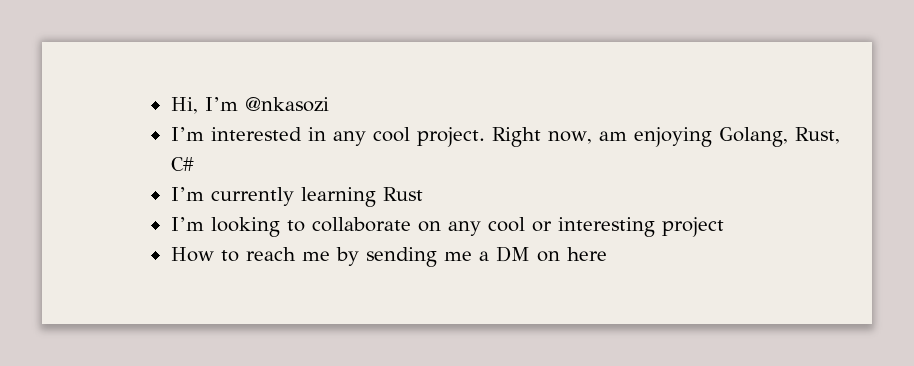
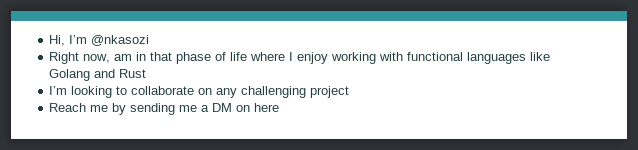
- I’m interested in any cool project. Right now, am enjoying Golang, Rust, C#
- I’m currently learning Rust
+ Right now, am in that phase of life where I enjoy working with functional languages like Golang and Rust
- I’m looking to collaborate on any cool or interesting project
- How to reach me by sending me a DM on here
+ I’m looking to collaborate on any challenging project
+ Reach me by sending me a DM on here

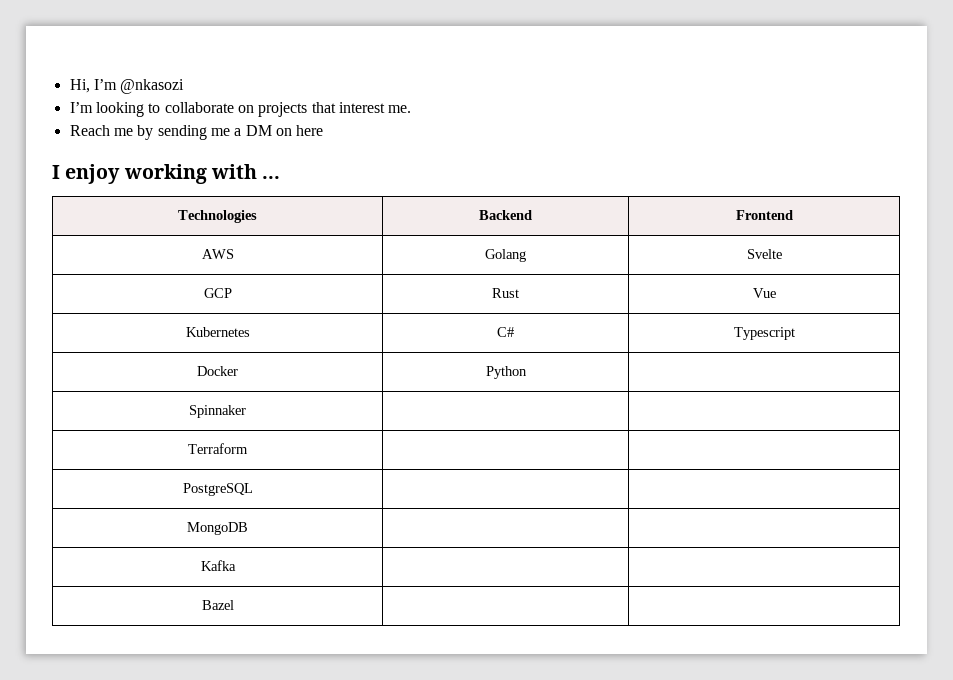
- Right now, am in that phase of life where I enjoy working with functional languages like Golang and Rust
- I’m looking to collaborate on any challenging project
+ I’m looking to collaborate on projects that interest me.
+ I enjoy working with ...
+ Technologies | Backend | Frontend
+ AWS | Golang | Svelte
+ GCP | Rust | Vue
+ Kubernetes | C# | Typescript
+ Docker | Python |
+ Spinnaker | |
+ Terraform | |
+ PostgreSQL | |
+ MongoDB | |
+ Kafka | |
+ Bazel | |

